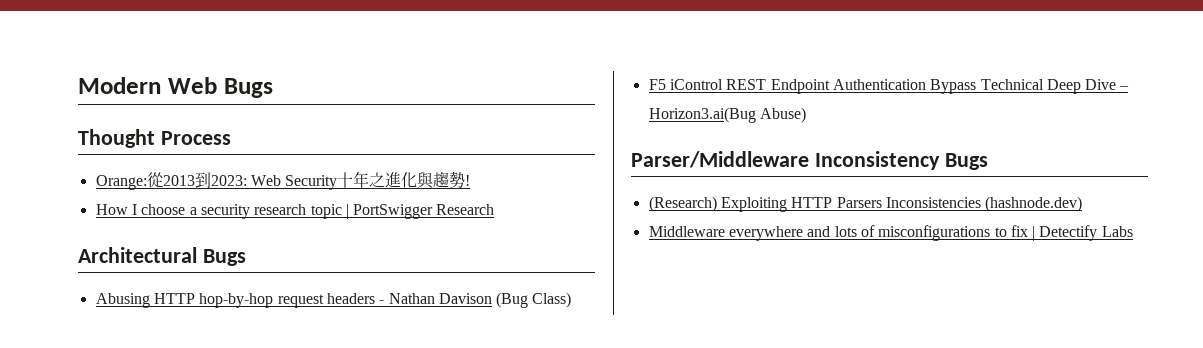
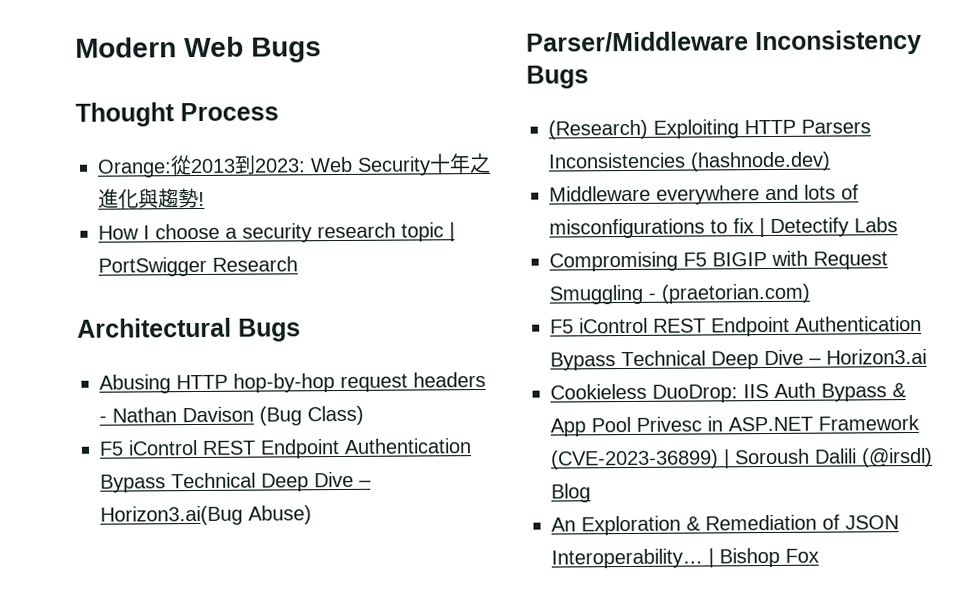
+ Compromising F5 BIGIP with Request Smuggling - (praetorian.com)
+ F5 iControl REST Endpoint Authentication Bypass Technical Deep Dive – Horizon3.ai
+ Cookieless DuoDrop: IIS Auth Bypass & App Pool Privesc in ASP.NET Framework (CVE-2023-36899) | Soroush Dalili (@irsdl) Blog
+ An Exploration & Remediation of JSON Interoperability… | Bishop Fox

